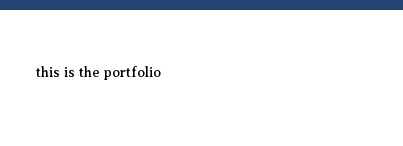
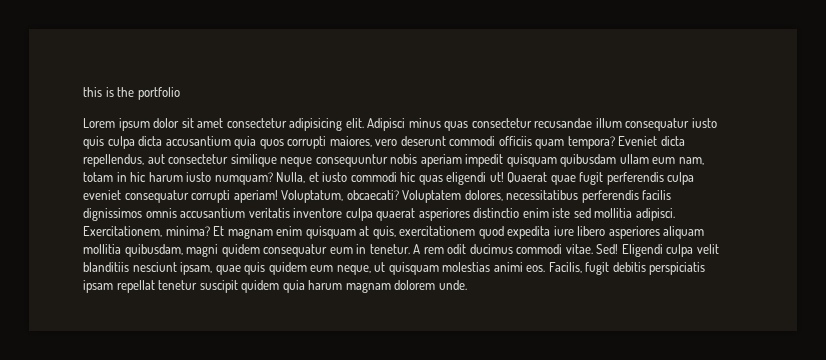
+ Lorem ipsum dolor sit amet consectetur adipisicing elit. Adipisci minus quas consectetur recusandae illum consequatur iusto quis culpa dicta accusantium quia quos corrupti maiores, vero deserunt commodi officiis quam tempora? Eveniet dicta repellendus, aut consectetur similique neque consequuntur nobis aperiam impedit quisquam quibusdam ullam eum nam, totam in hic harum iusto numquam? Nulla, et iusto commodi hic quas eligendi ut! Quaerat quae fugit perferendis culpa eveniet consequatur corrupti aperiam! Voluptatum, obcaecati? Voluptatem dolores, necessitatibus perferendis facilis dignissimos omnis accusantium veritatis inventore culpa quaerat asperiores distinctio enim iste sed mollitia adipisci. Exercitationem, minima? Et magnam enim quisquam at quis, exercitationem quod expedita iure libero asperiores aliquam mollitia quibusdam, magni quidem consequatur eum in tenetur. A rem odit ducimus commodi vitae. Sed! Eligendi culpa velit blanditiis nesciunt ipsam, quae quis quidem eum neque, ut quisquam molestias animi eos. Facilis, fugit debitis perspiciatis ipsam repellat tenetur suscipit quidem quia harum magnam dolorem unde.

